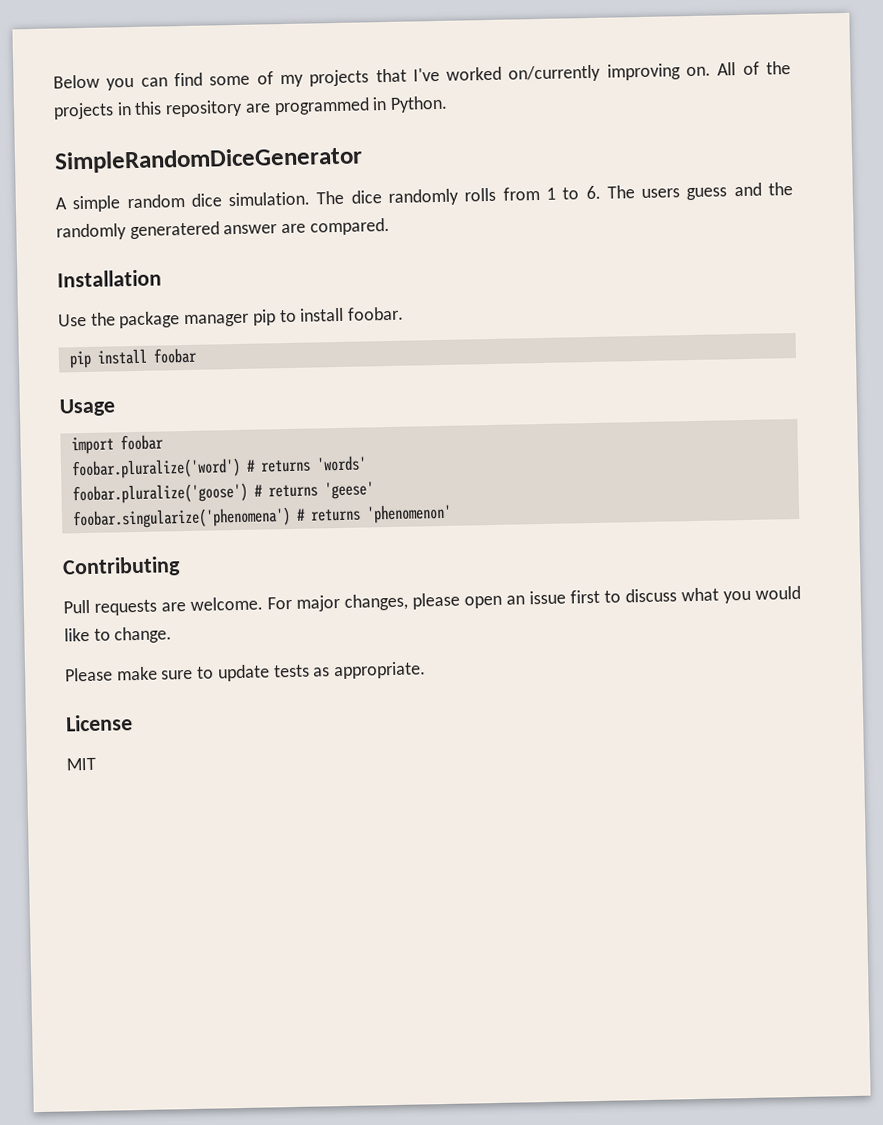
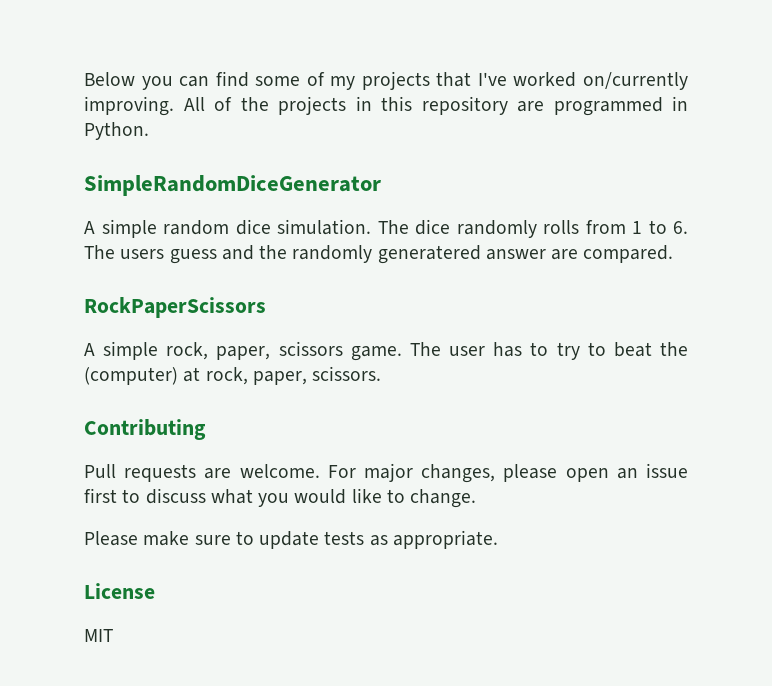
- Below you can find some of my projects that I've worked on/currently improving on.
+ Below you can find some of my projects that I've worked on/currently improving.
- Installation
- Use the package manager pip to install foobar.
- pip install foobar
- Usage
- import foobar
- foobar.pluralize('word') # returns 'words'
- foobar.pluralize('goose') # returns 'geese'
- foobar.singularize('phenomena') # returns 'phenomenon'
+ RockPaperScissors
+ A simple rock, paper, scissors game. The user has to try to beat the (computer) at rock, paper, scissors.

